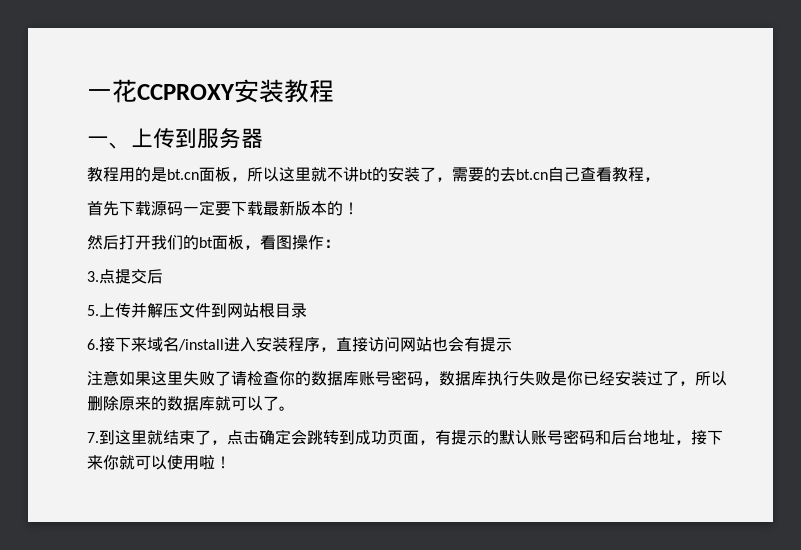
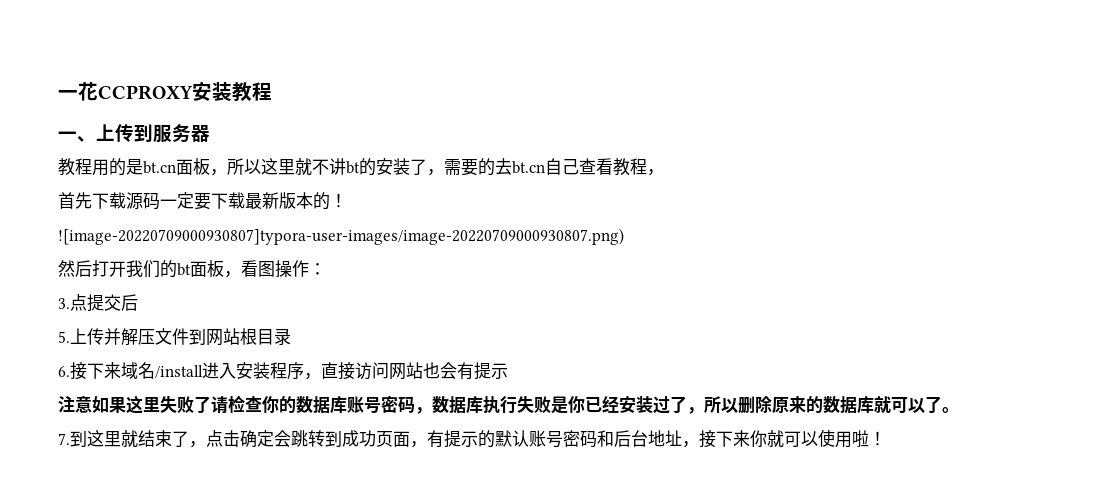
+ ![image-20220709000930807]typora-user-images/image-20220709000930807.png)

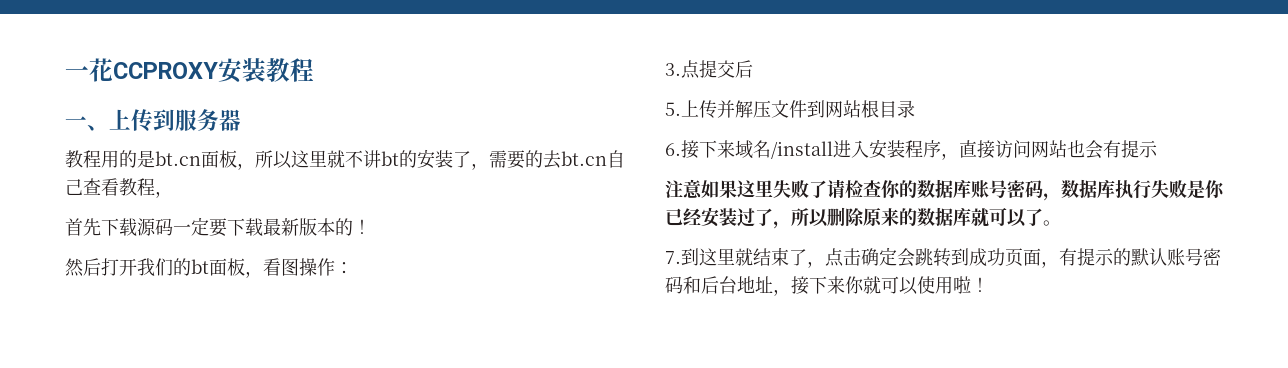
- ![image-20220709000930807]typora-user-images/image-20220709000930807.png)

